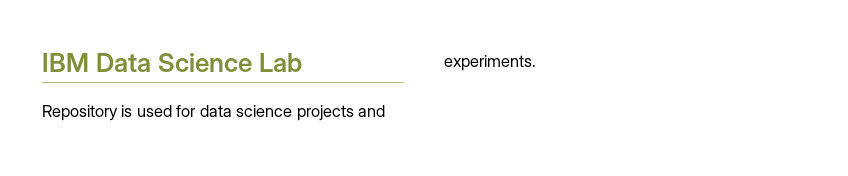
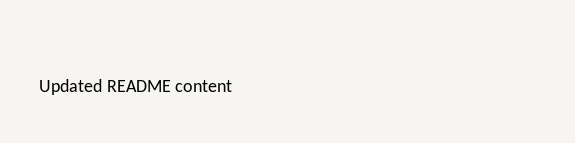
- IBM Data Science Lab
- Repository is used for data science projects and experiments.
+ Updated README content

